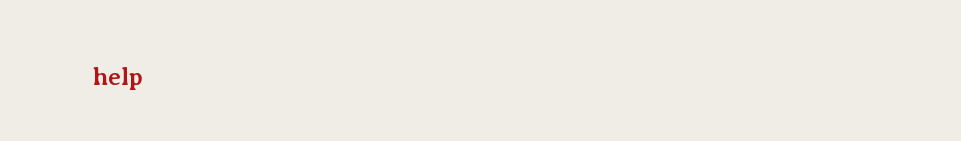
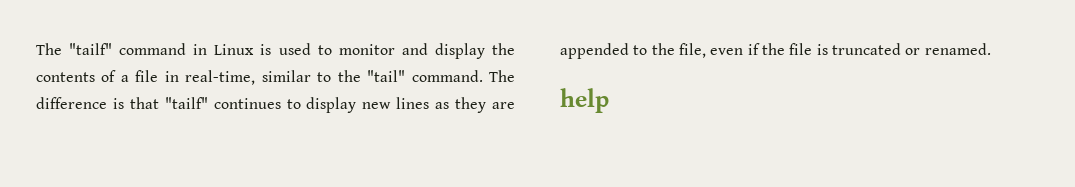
+ The "tailf" command in Linux is used to monitor and display the contents of a file in real-time, similar to the "tail" command. The difference is that "tailf" continues to display new lines as they are appended to the file, even if the file is truncated or renamed.

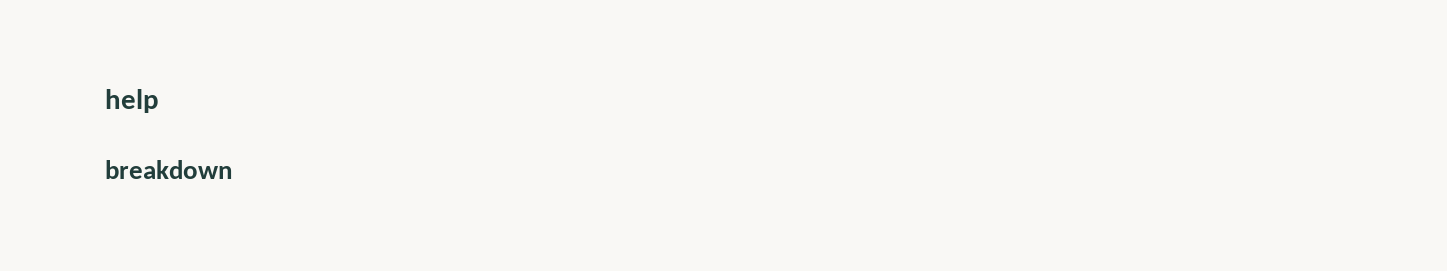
- The "tailf" command in Linux is used to monitor and display the contents of a file in real-time, similar to the "tail" command. The difference is that "tailf" continues to display new lines as they are appended to the file, even if the file is truncated or renamed.
  help
+ breakdown

